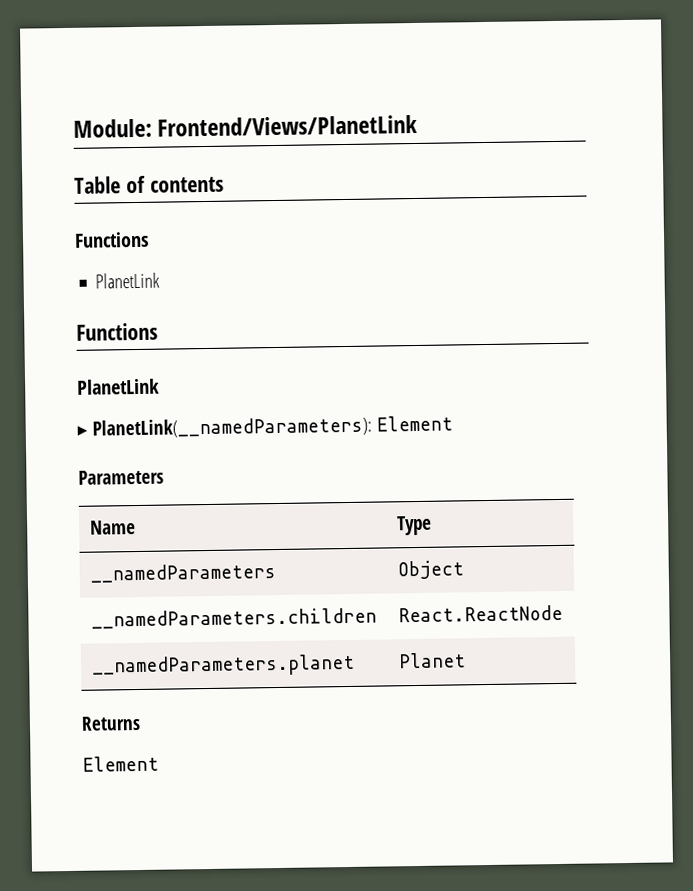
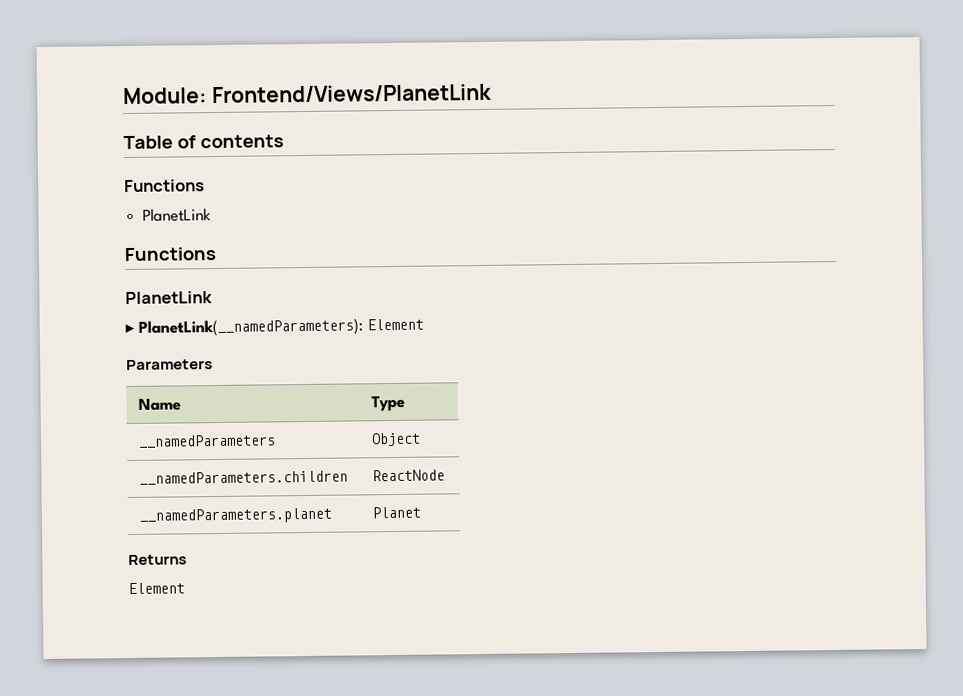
- __namedParameters.children | React.ReactNode
+ __namedParameters.children | ReactNode

